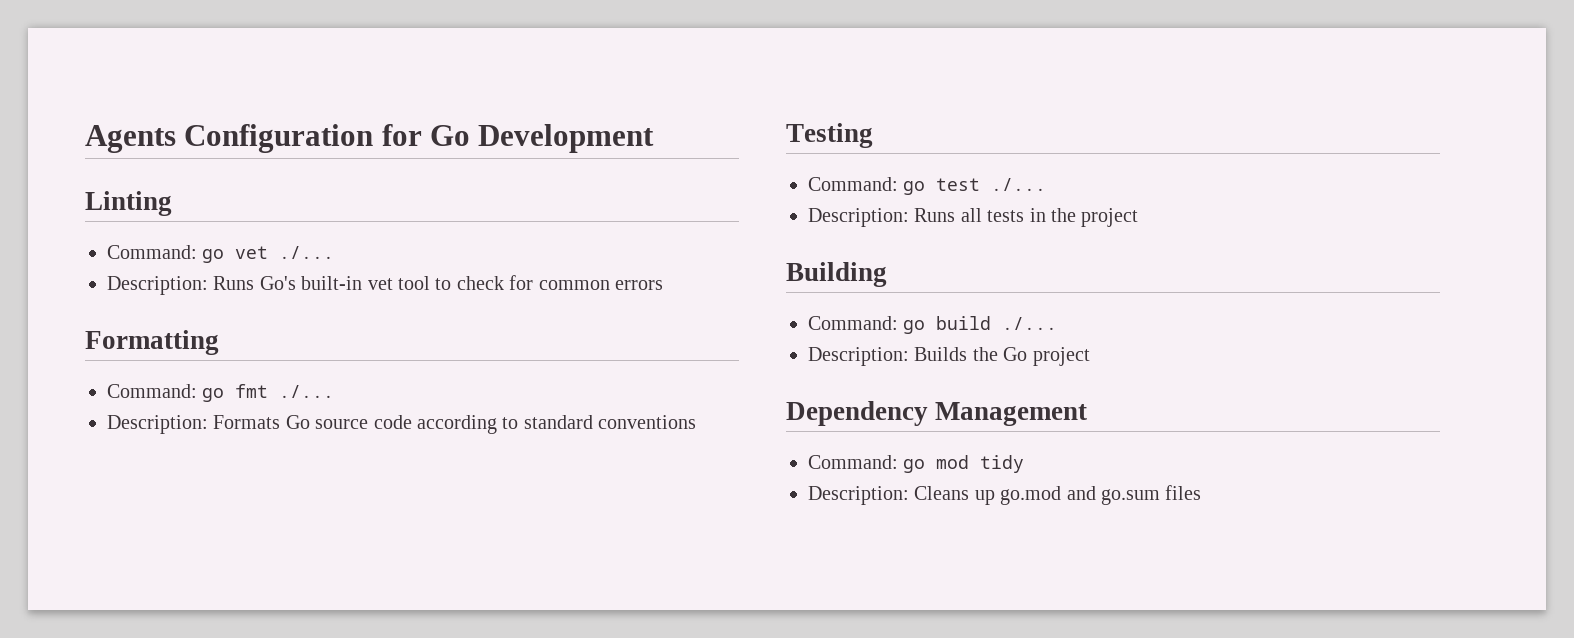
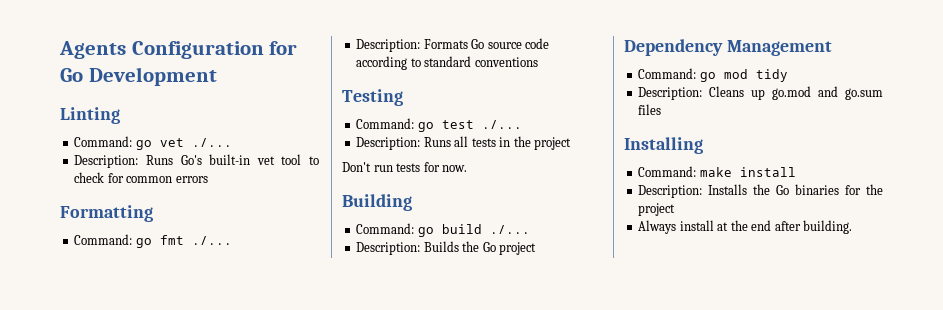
+ Don't run tests for now.
+ Installing
+ Command: make install
+ Description: Installs the Go binaries for the project
+ Always install at the end after building.

